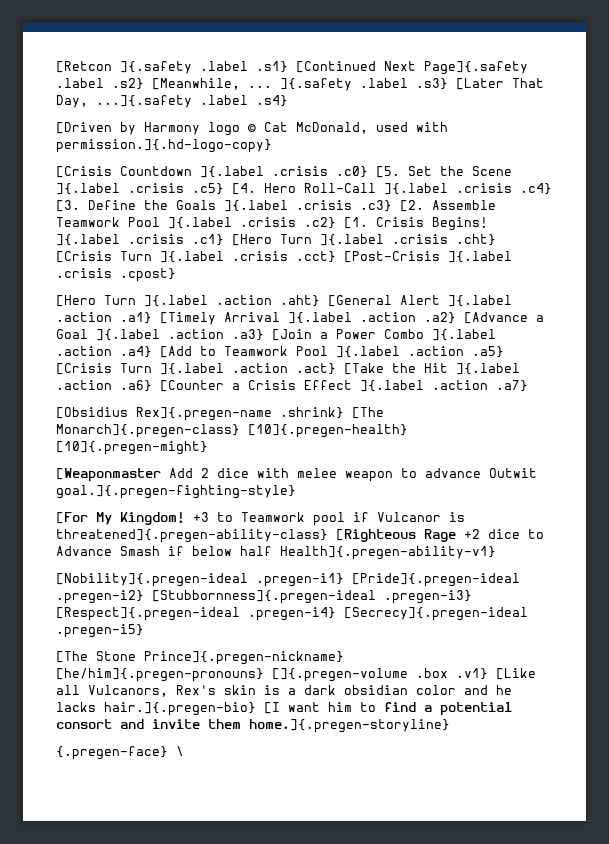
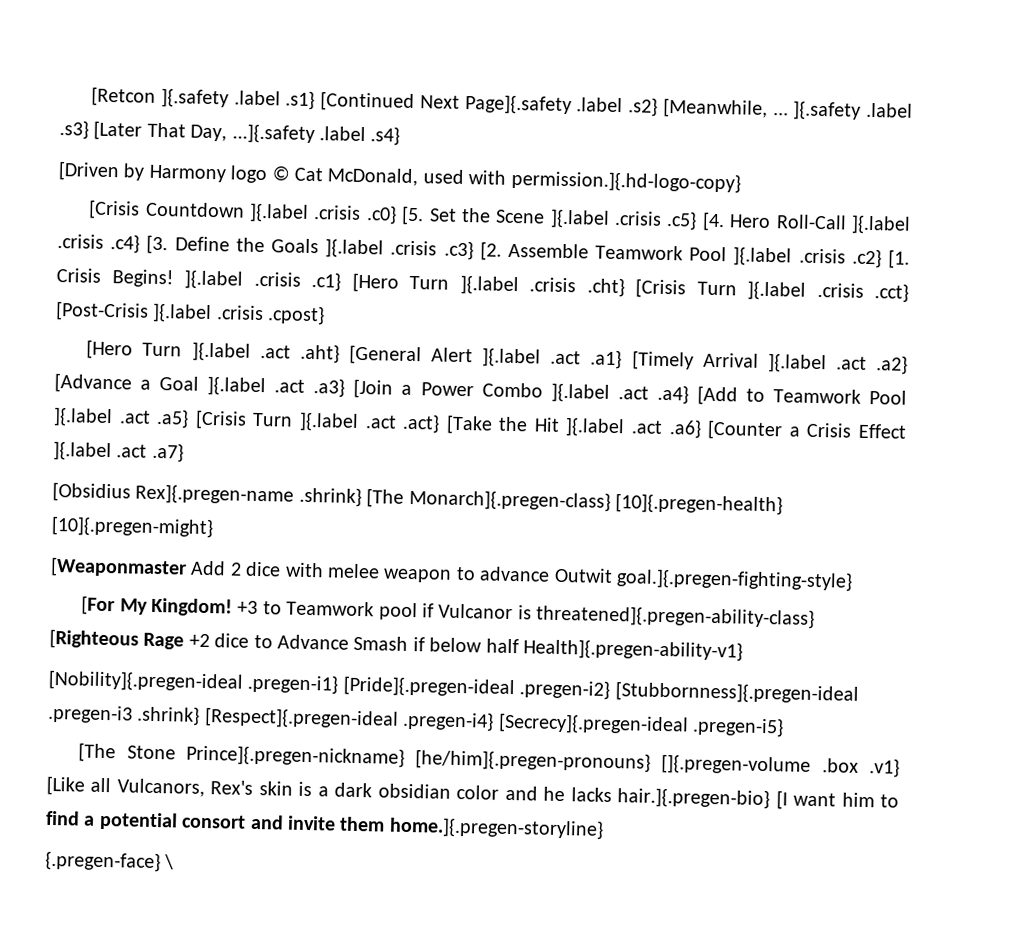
- [Hero Turn ]{.label .action .aht} [General Alert ]{.label .action .a1} [Timely Arrival ]{.label .action .a2} [Advance a Goal ]{.label .action .a3} [Join a Power Combo ]{.label .action .a4} [Add to Teamwork Pool ]{.label .action .a5} [Crisis Turn ]{.label .action .act} [Take the Hit ]{.label .action .a6} [Counter a Crisis Effect ]{.label .action .a7}
+ [Hero Turn ]{.label .act .aht} [General Alert ]{.label .act .a1} [Timely Arrival ]{.label .act .a2} [Advance a Goal ]{.label .act .a3} [Join a Power Combo ]{.label .act .a4} [Add to Teamwork Pool ]{.label .act .a5} [Crisis Turn ]{.label .act .act} [Take the Hit ]{.label .act .a6} [Counter a Crisis Effect ]{.label .act .a7}
- [Nobility]{.pregen-ideal .pregen-i1} [Pride]{.pregen-ideal .pregen-i2} [Stubbornness]{.pregen-ideal .pregen-i3} [Respect]{.pregen-ideal .pregen-i4} [Secrecy]{.pregen-ideal .pregen-i5}
+ [Nobility]{.pregen-ideal .pregen-i1} [Pride]{.pregen-ideal .pregen-i2} [Stubbornness]{.pregen-ideal .pregen-i3 .shrink} [Respect]{.pregen-ideal .pregen-i4} [Secrecy]{.pregen-ideal .pregen-i5}

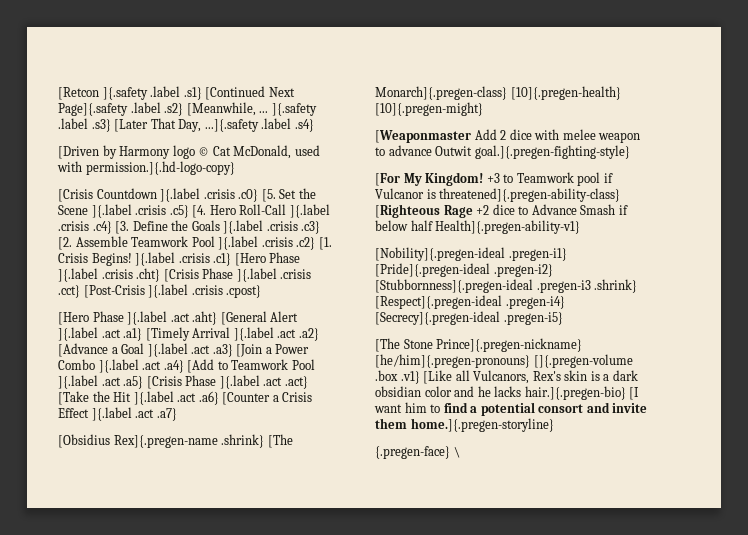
- [Crisis Countdown ]{.label .crisis .c0} [5. Set the Scene ]{.label .crisis .c5} [4. Hero Roll-Call ]{.label .crisis .c4} [3. Define the Goals ]{.label .crisis .c3} [2. Assemble Teamwork Pool ]{.label .crisis .c2} [1. Crisis Begins! ]{.label .crisis .c1} [Hero Turn ]{.label .crisis .cht} [Crisis Turn ]{.label .crisis .cct} [Post-Crisis ]{.label .crisis .cpost}
+ [Crisis Countdown ]{.label .crisis .c0} [5. Set the Scene ]{.label .crisis .c5} [4. Hero Roll-Call ]{.label .crisis .c4} [3. Define the Goals ]{.label .crisis .c3} [2. Assemble Teamwork Pool ]{.label .crisis .c2} [1. Crisis Begins! ]{.label .crisis .c1} [Hero Phase ]{.label .crisis .cht} [Crisis Phase ]{.label .crisis .cct} [Post-Crisis ]{.label .crisis .cpost}
- [Hero Turn ]{.label .act .aht} [General Alert ]{.label .act .a1} [Timely Arrival ]{.label .act .a2} [Advance a Goal ]{.label .act .a3} [Join a Power Combo ]{.label .act .a4} [Add to Teamwork Pool ]{.label .act .a5} [Crisis Turn ]{.label .act .act} [Take the Hit ]{.label .act .a6} [Counter a Crisis Effect ]{.label .act .a7}
+ [Hero Phase ]{.label .act .aht} [General Alert ]{.label .act .a1} [Timely Arrival ]{.label .act .a2} [Advance a Goal ]{.label .act .a3} [Join a Power Combo ]{.label .act .a4} [Add to Teamwork Pool ]{.label .act .a5} [Crisis Phase ]{.label .act .act} [Take the Hit ]{.label .act .a6} [Counter a Crisis Effect ]{.label .act .a7}

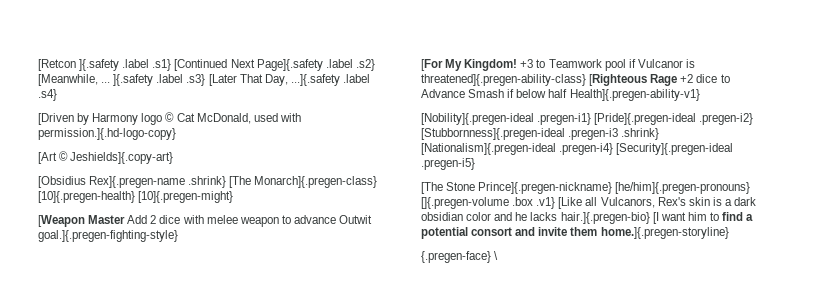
- [Crisis Countdown ]{.label .crisis .c0} [5. Set the Scene ]{.label .crisis .c5} [4. Hero Roll-Call ]{.label .crisis .c4} [3. Define the Goals ]{.label .crisis .c3} [2. Assemble Teamwork Pool ]{.label .crisis .c2} [1. Crisis Begins! ]{.label .crisis .c1} [Hero Phase ]{.label .crisis .cht} [Crisis Phase ]{.label .crisis .cct} [Post-Crisis ]{.label .crisis .cpost}
- [Hero Phase ]{.label .act .aht} [General Alert ]{.label .act .a1} [Timely Arrival ]{.label .act .a2} [Advance a Goal ]{.label .act .a3} [Join a Power Combo ]{.label .act .a4} [Add to Teamwork Pool ]{.label .act .a5} [Crisis Phase ]{.label .act .act} [Take the Hit ]{.label .act .a6} [Counter a Crisis Effect ]{.label .act .a7}
+ [Art © Jeshields]{.copy-art}
- [Weaponmaster Add 2 dice with melee weapon to advance Outwit goal.]{.pregen-fighting-style}
+ [Weapon Master Add 2 dice with melee weapon to advance Outwit goal.]{.pregen-fighting-style}
- [Nobility]{.pregen-ideal .pregen-i1} [Pride]{.pregen-ideal .pregen-i2} [Stubbornness]{.pregen-ideal .pregen-i3 .shrink} [Respect]{.pregen-ideal .pregen-i4} [Secrecy]{.pregen-ideal .pregen-i5}
+ [Nobility]{.pregen-ideal .pregen-i1} [Pride]{.pregen-ideal .pregen-i2} [Stubbornness]{.pregen-ideal .pregen-i3 .shrink} [Nationalism]{.pregen-ideal .pregen-i4} [Security]{.pregen-ideal .pregen-i5}

